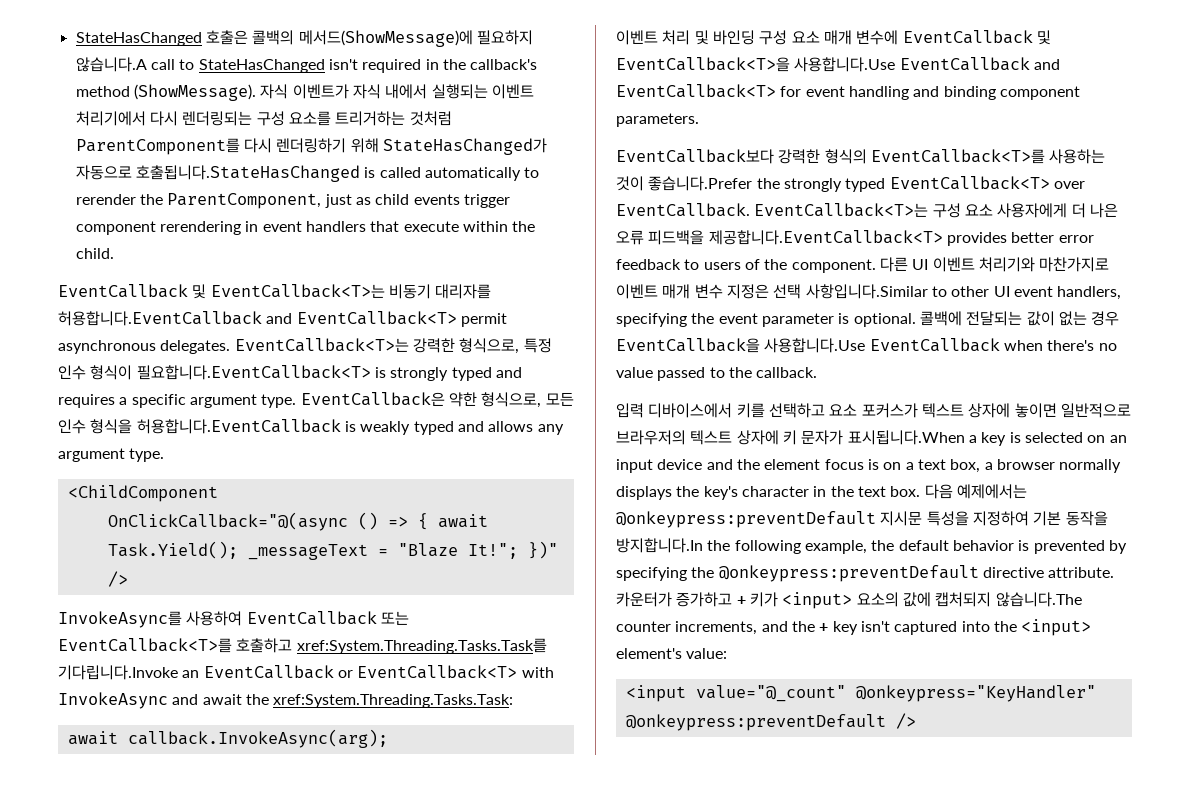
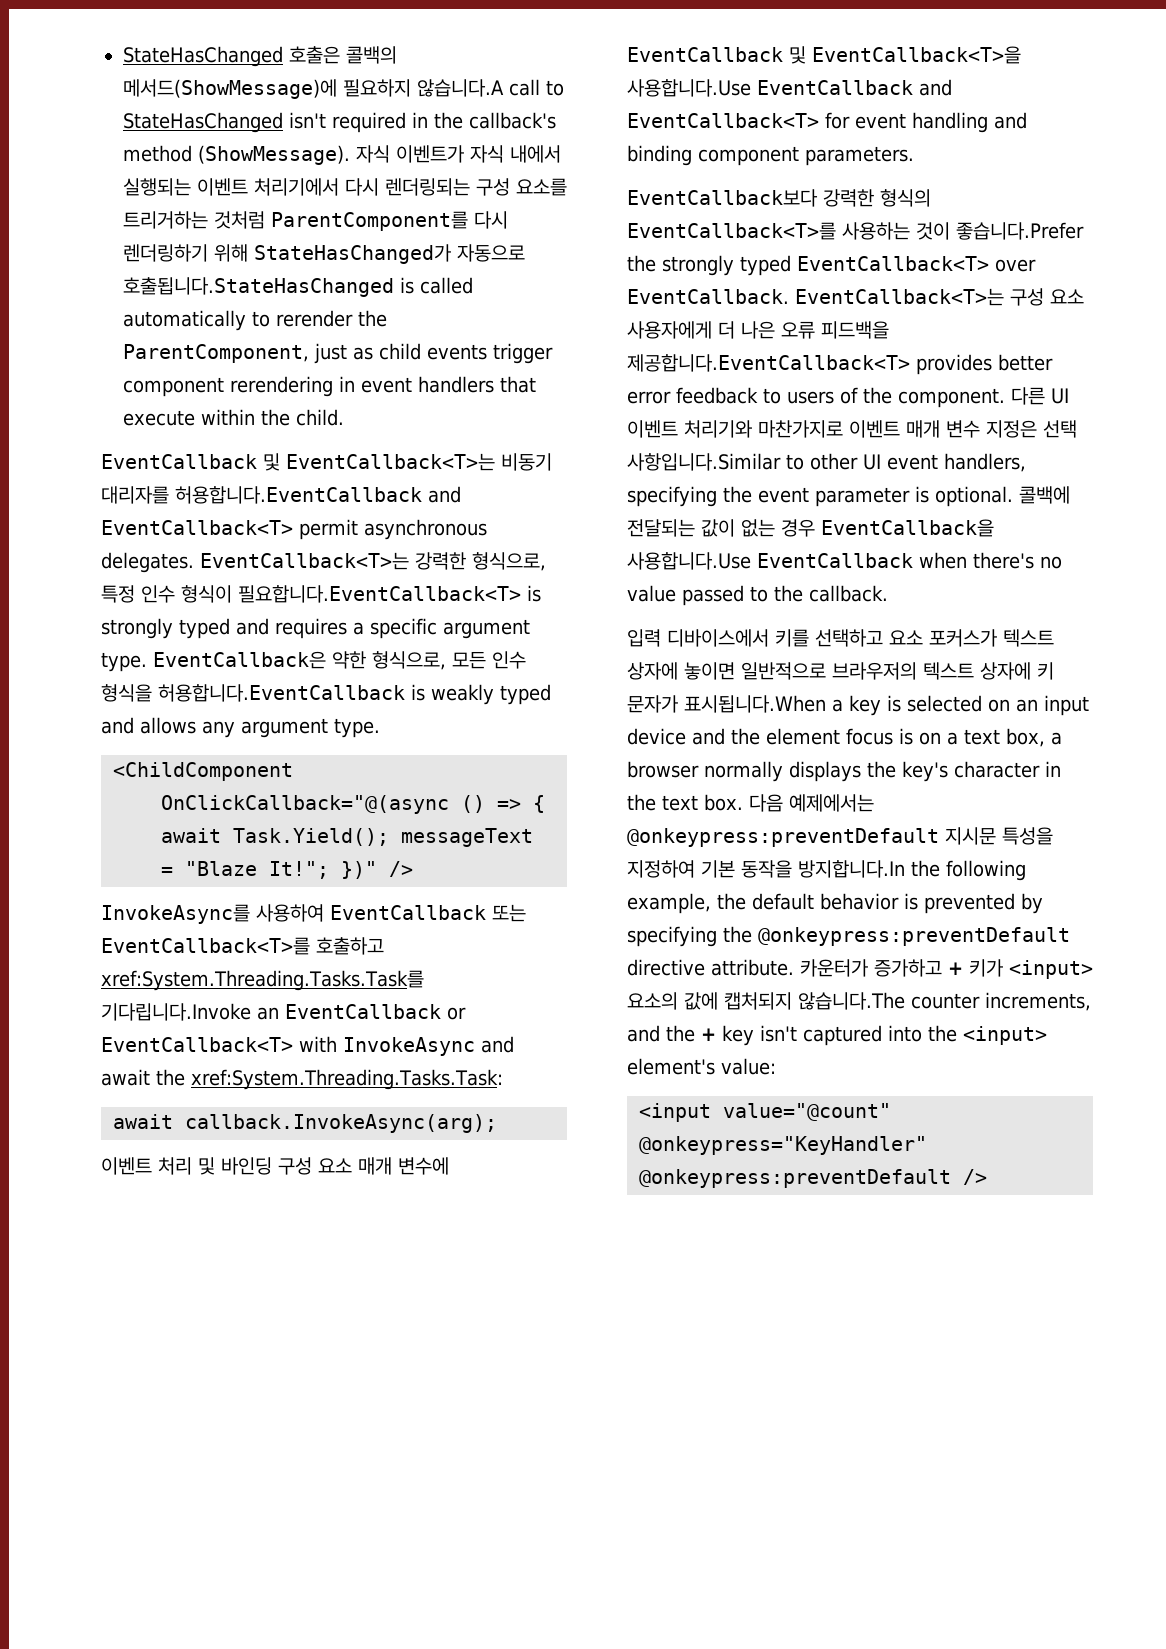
- OnClickCallback="@(async () => { await Task.Yield(); _messageText = "Blaze It!"; })" />
+ OnClickCallback="@(async () => { await Task.Yield(); messageText = "Blaze It!"; })" />
- <input value="@_count" @onkeypress="KeyHandler" @onkeypress:preventDefault />
+ <input value="@count" @onkeypress="KeyHandler" @onkeypress:preventDefault />

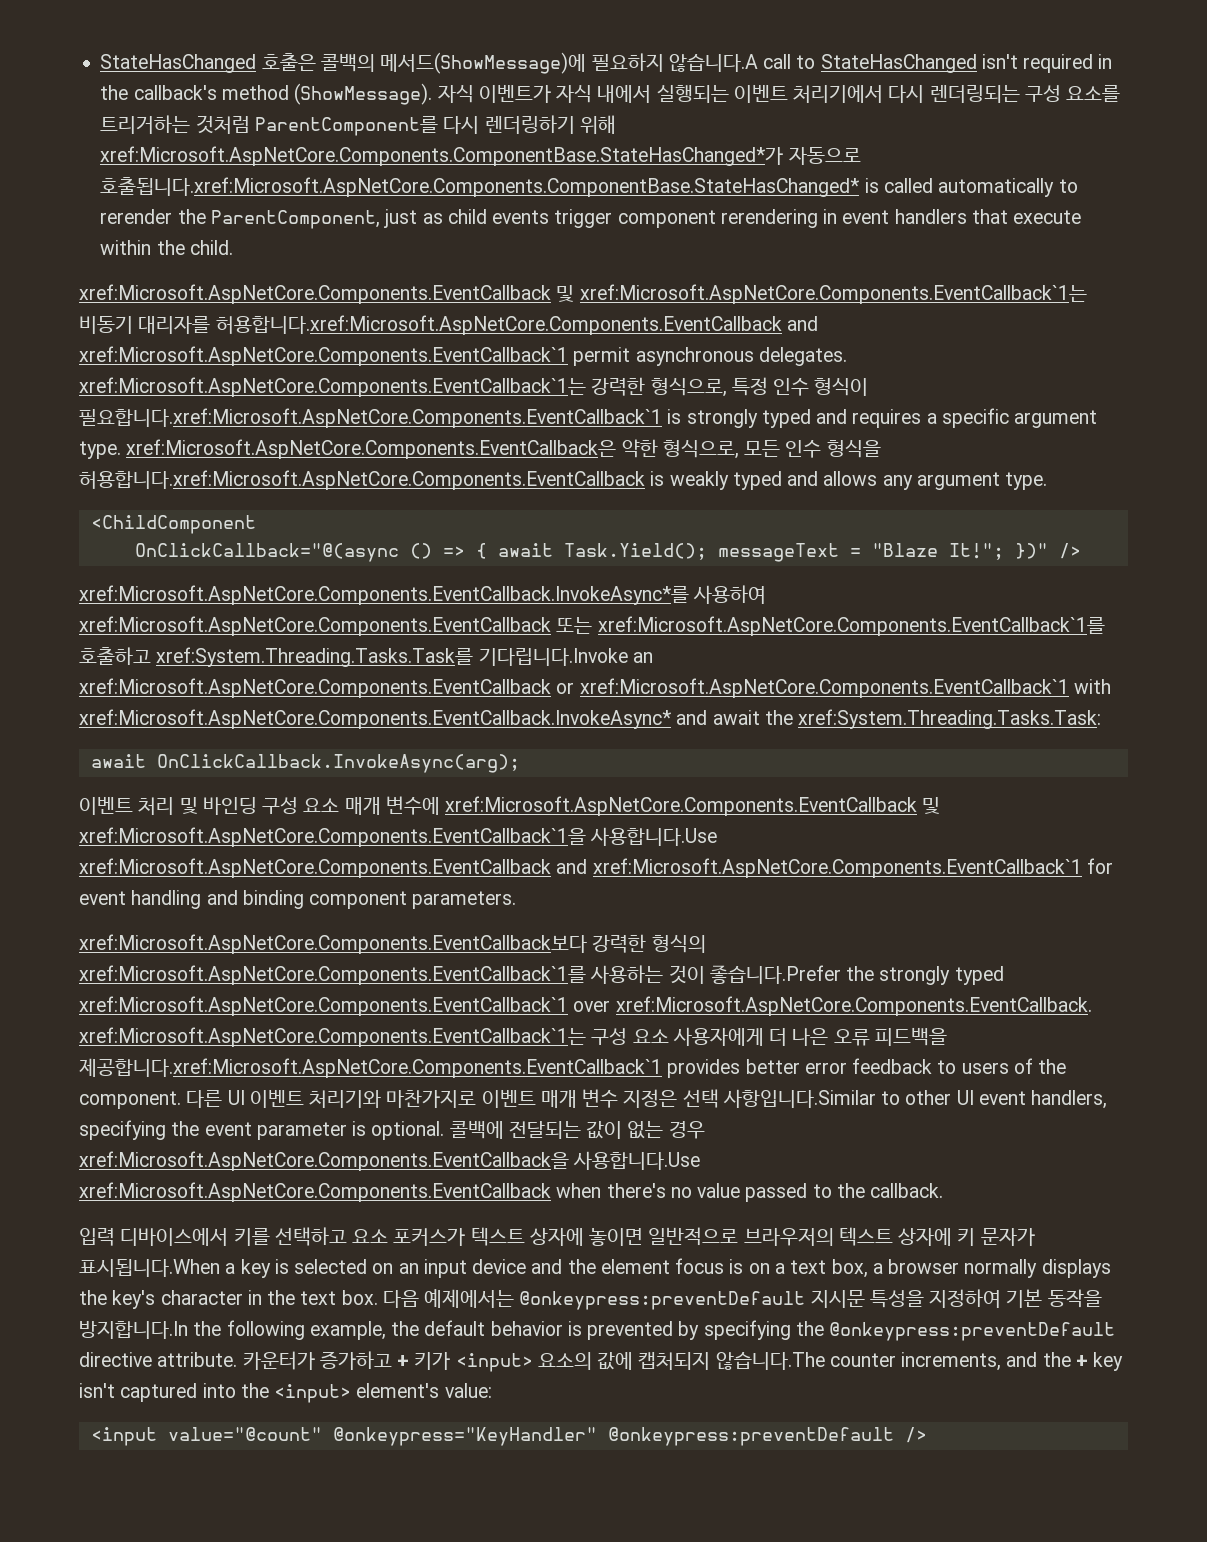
- 자식 이벤트가 자식 내에서 실행되는 이벤트 처리기에서 다시 렌더링되는 구성 요소를 트리거하는 것처럼 ParentComponent를 다시 렌더링하기 위해 StateHasChanged가 자동으로 호출됩니다.StateHasChanged is called automatically to rerender the ParentComponent, just as child events trigger component rerendering in event handlers that execute within the child.
+ 자식 이벤트가 자식 내에서 실행되는 이벤트 처리기에서 다시 렌더링되는 구성 요소를 트리거하는 것처럼 ParentComponent를 다시 렌더링하기 위해 xref:Microsoft.AspNetCore.Components.ComponentBase.StateHasChanged*가 자동으로 호출됩니다.xref:Microsoft.AspNetCore.Components.ComponentBase.StateHasChanged* is called automatically to rerender the ParentComponent, just as child events trigger component rerendering in event handlers that execute within the child.
- EventCallback 및 EventCallback<T>는 비동기 대리자를 허용합니다.EventCallback and EventCallback<T> permit asynchronous delegates. EventCallback<T>는 강력한 형식으로, 특정 인수 형식이 필요합니다.EventCallback<T> is strongly typed and requires a specific argument type. EventCallback은 약한 형식으로, 모든 인수 형식을 허용합니다.EventCallback is weakly typed and allows any argument type.
+ xref:Microsoft.AspNetCore.Components.EventCallback 및 xref:Microsoft.AspNetCore.Components.EventCallback`1는 비동기 대리자를 허용합니다.xref:Microsoft.AspNetCore.Components.EventCallback and xref:Microsoft.AspNetCore.Components.EventCallback`1 permit asynchronous delegates. xref:Microsoft.AspNetCore.Components.EventCallback`1는 강력한 형식으로, 특정 인수 형식이 필요합니다.xref:Microsoft.AspNetCore.Components.EventCallback`1 is strongly typed and requires a specific argument type. xref:Microsoft.AspNetCore.Components.EventCallback은 약한 형식으로, 모든 인수 형식을 허용합니다.xref:Microsoft.AspNetCore.Components.EventCallback is weakly typed and allows any argument type.
- InvokeAsync를 사용하여 EventCallback 또는 EventCallback<T>를 호출하고 xref:System.Threading.Tasks.Task를 기다립니다.Invoke an EventCallback or EventCallback<T> with InvokeAsync and await the xref:System.Threading.Tasks.Task:
+ xref:Microsoft.AspNetCore.Components.EventCallback.InvokeAsync*를 사용하여 xref:Microsoft.AspNetCore.Components.EventCallback 또는 xref:Microsoft.AspNetCore.Components.EventCallback`1를 호출하고 xref:System.Threading.Tasks.Task를 기다립니다.Invoke an xref:Microsoft.AspNetCore.Components.EventCallback or xref:Microsoft.AspNetCore.Components.EventCallback`1 with xref:Microsoft.AspNetCore.Components.EventCallback.InvokeAsync* and await the xref:System.Threading.Tasks.Task:
- await callback.InvokeAsync(arg);
+ await OnClickCallback.InvokeAsync(arg);
- 이벤트 처리 및 바인딩 구성 요소 매개 변수에 EventCallback 및 EventCallback<T>을 사용합니다.Use EventCallback and EventCallback<T> for event handling and binding component parameters.
+ 이벤트 처리 및 바인딩 구성 요소 매개 변수에 xref:Microsoft.AspNetCore.Components.EventCallback 및 xref:Microsoft.AspNetCore.Components.EventCallback`1을 사용합니다.Use xref:Microsoft.AspNetCore.Components.EventCallback and xref:Microsoft.AspNetCore.Components.EventCallback`1 for event handling and binding component parameters.
- EventCallback보다 강력한 형식의 EventCallback<T>를 사용하는 것이 좋습니다.Prefer the strongly typed EventCallback<T> over EventCallback. EventCallback<T>는 구성 요소 사용자에게 더 나은 오류 피드백을 제공합니다.EventCallback<T> provides better error feedback to users of the component.
+ xref:Microsoft.AspNetCore.Components.EventCallback보다 강력한 형식의 xref:Microsoft.AspNetCore.Components.EventCallback`1를 사용하는 것이 좋습니다.Prefer the strongly typed xref:Microsoft.AspNetCore.Components.EventCallback`1 over xref:Microsoft.AspNetCore.Components.EventCallback. xref:Microsoft.AspNetCore.Components.EventCallback`1는 구성 요소 사용자에게 더 나은 오류 피드백을 제공합니다.xref:Microsoft.AspNetCore.Components.EventCallback`1 provides better error feedback to users of the component.
- 콜백에 전달되는 값이 없는 경우 EventCallback을 사용합니다.Use EventCallback when there's no value passed to the callback.
+ 콜백에 전달되는 값이 없는 경우 xref:Microsoft.AspNetCore.Components.EventCallback을 사용합니다.Use xref:Microsoft.AspNetCore.Components.EventCallback when there's no value passed to the callback.

